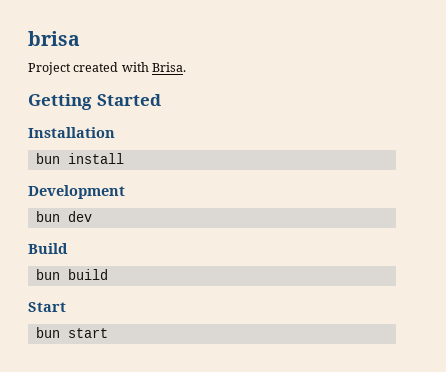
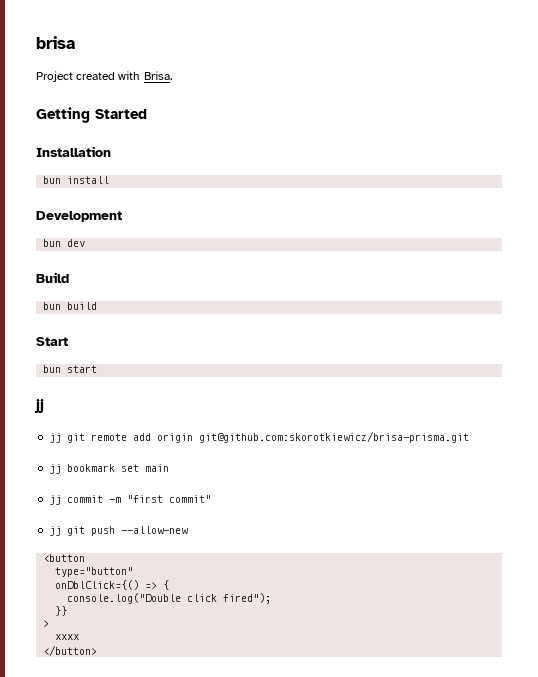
  bun start
+ jj
+ jj git remote add origin git@github.com:skorotkiewicz/brisa-prisma.git
+ jj bookmark set main
+ jj commit -m "first commit"
+ jj git push --allow-new
+ <button
+ type="button"
+ onDblClick={() => {
+ console.log("Double click fired");
+ }}
+ >
+ xxxx
+ </button>

